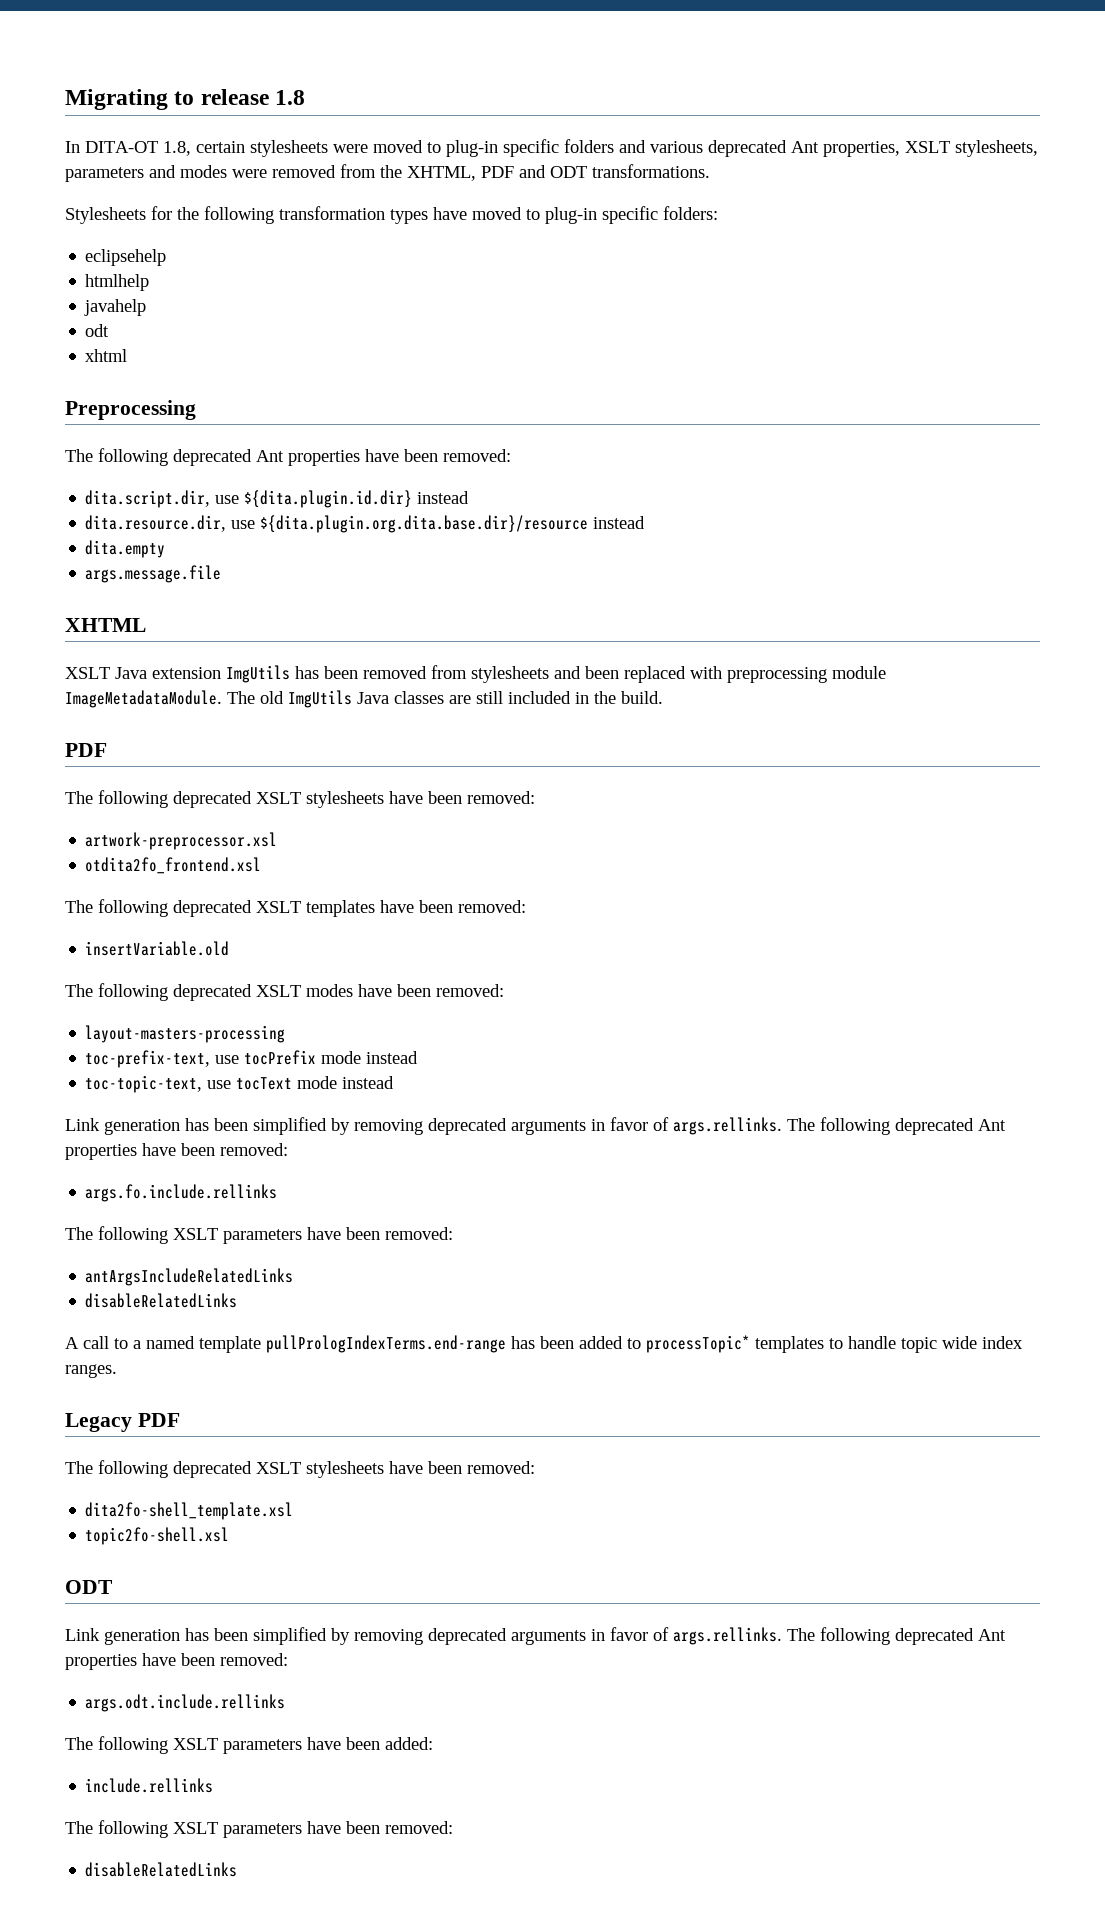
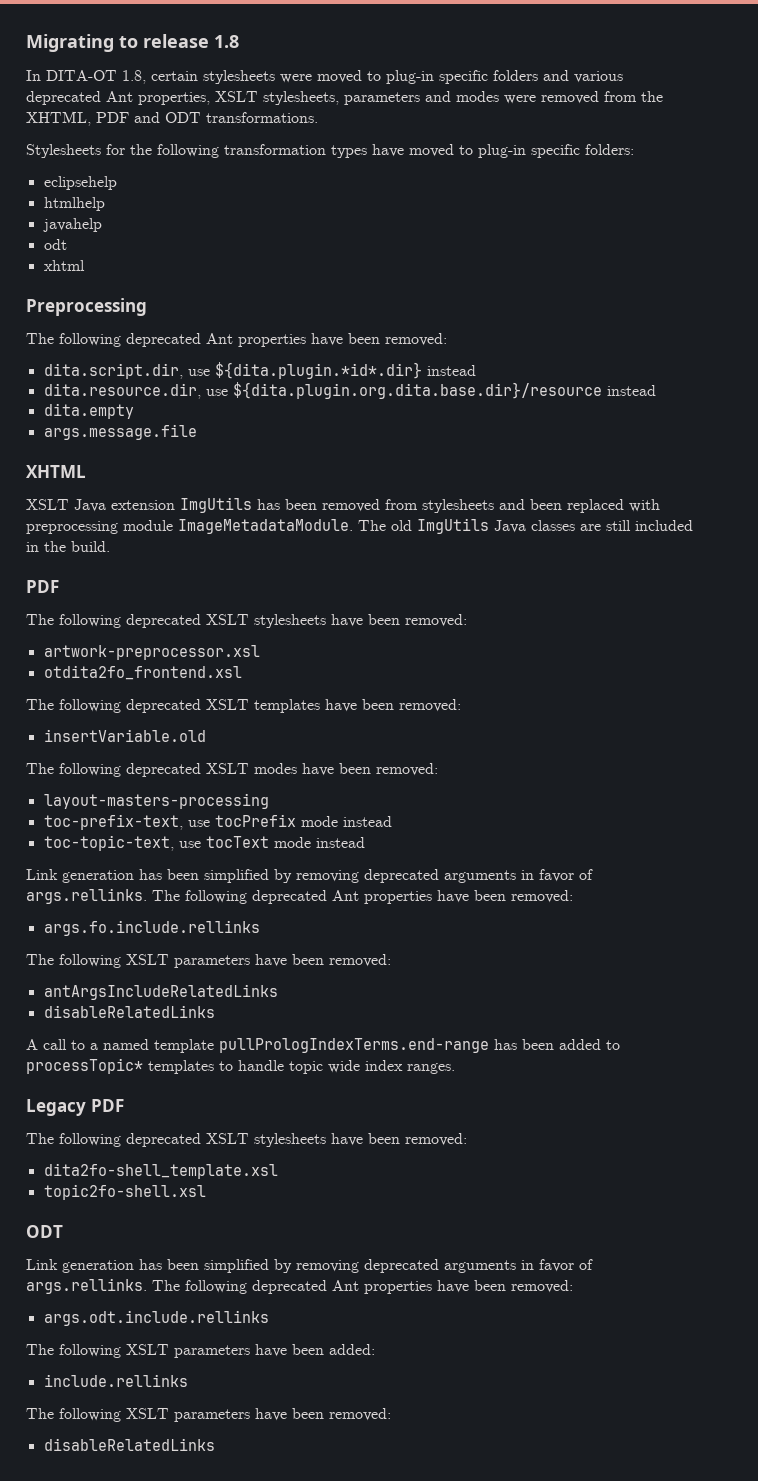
- dita.script.dir, use ${dita.plugin.id.dir} instead
+ dita.script.dir, use ${dita.plugin.*id*.dir} instead

